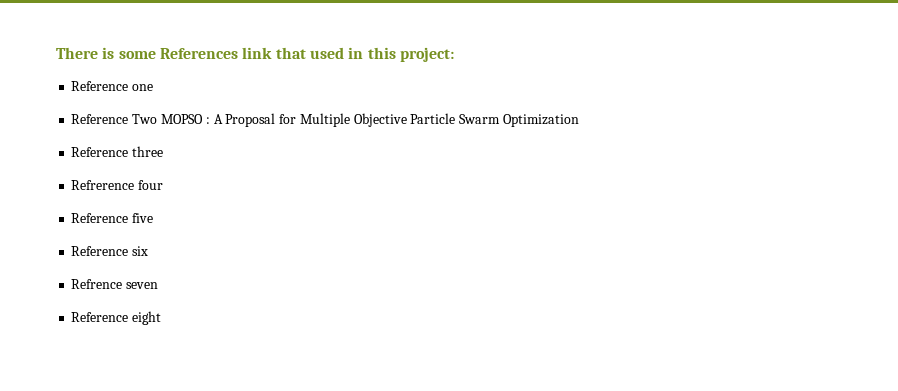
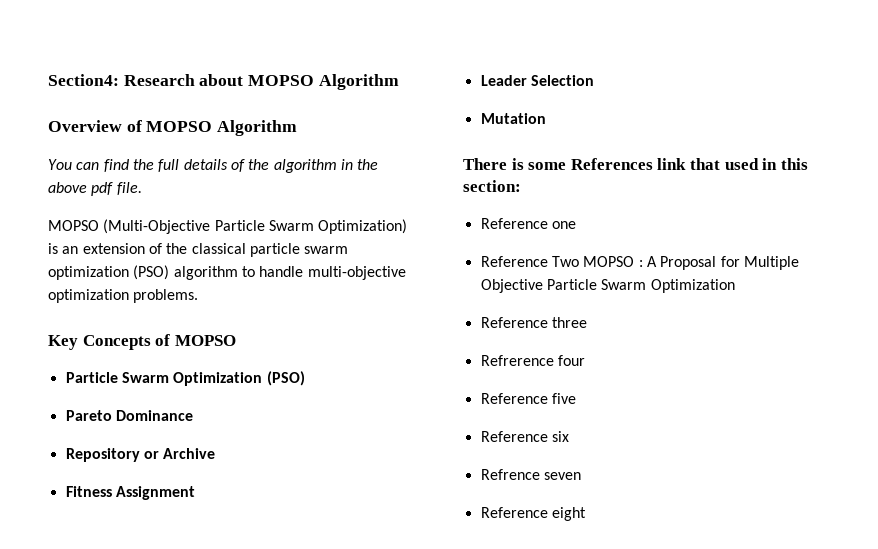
+ Section4: Research about MOPSO Algorithm
+ Overview of MOPSO Algorithm
+ You can find the full details of the algorithm in the above pdf file.
+ MOPSO (Multi-Objective Particle Swarm Optimization) is an extension of the classical particle swarm optimization (PSO) algorithm to handle multi-objective optimization problems.
+ Key Concepts of MOPSO
+ Particle Swarm Optimization (PSO)
+ Pareto Dominance
+ Repository or Archive
+ Fitness Assignment
+ Leader Selection
+ Mutation
- There is some References link that used in this project:
+ There is some References link that used in this section:

